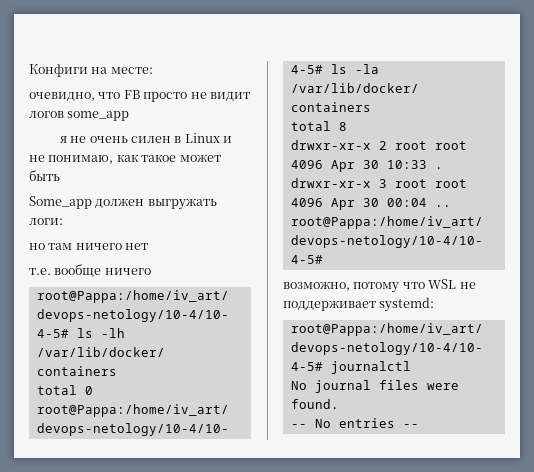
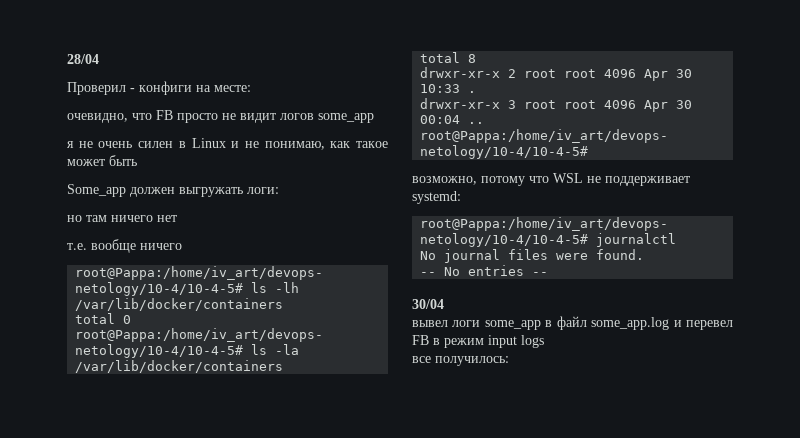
- Конфиги на месте:
+ 28/04
+ Проверил - конфиги на месте:
+ 30/04
+ вывел логи some_app в файл some_app.log и перевел FB в режим input logs
+ все получилось:

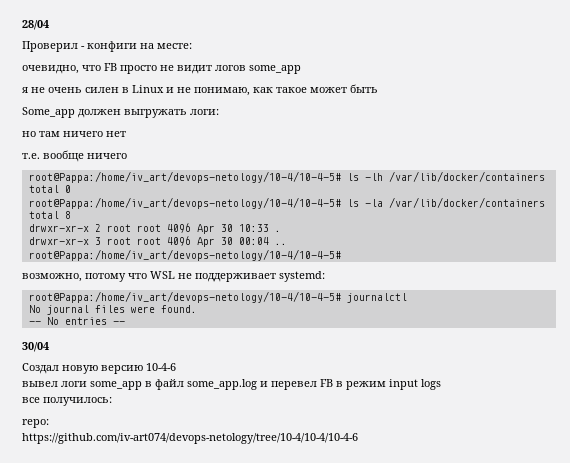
+ Создал новую версию 10-4-6
+ repo:
+ https://github.com/iv-art074/devops-netology/tree/10-4/10-4/10-4-6

